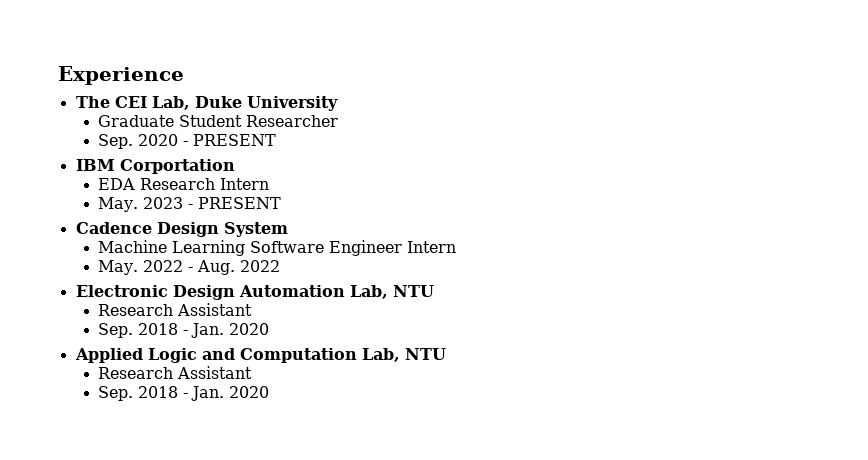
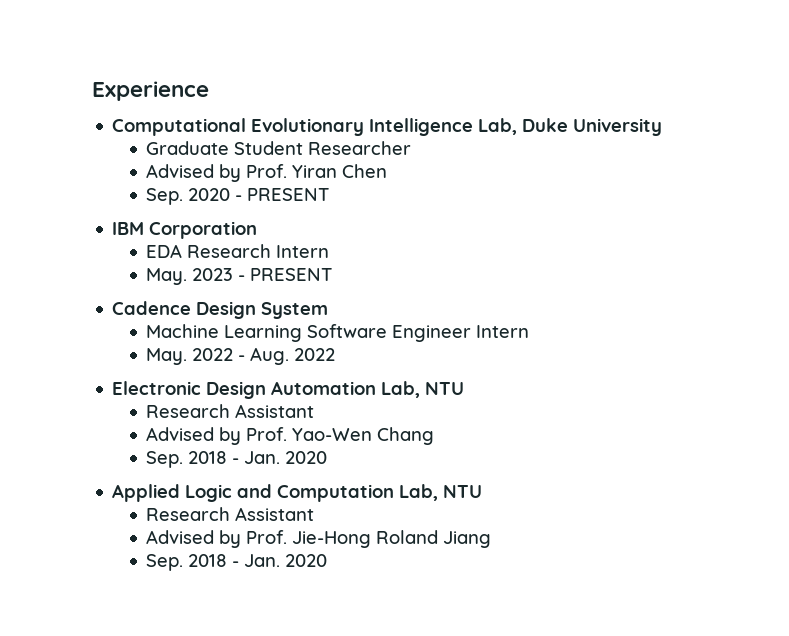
- The CEI Lab, Duke University
+ Computational Evolutionary Intelligence Lab, Duke University
+ Advised by Prof. Yiran Chen
- IBM Corportation
+ IBM Corporation
+ Advised by Prof. Yao-Wen Chang
+ Advised by Prof. Jie-Hong Roland Jiang

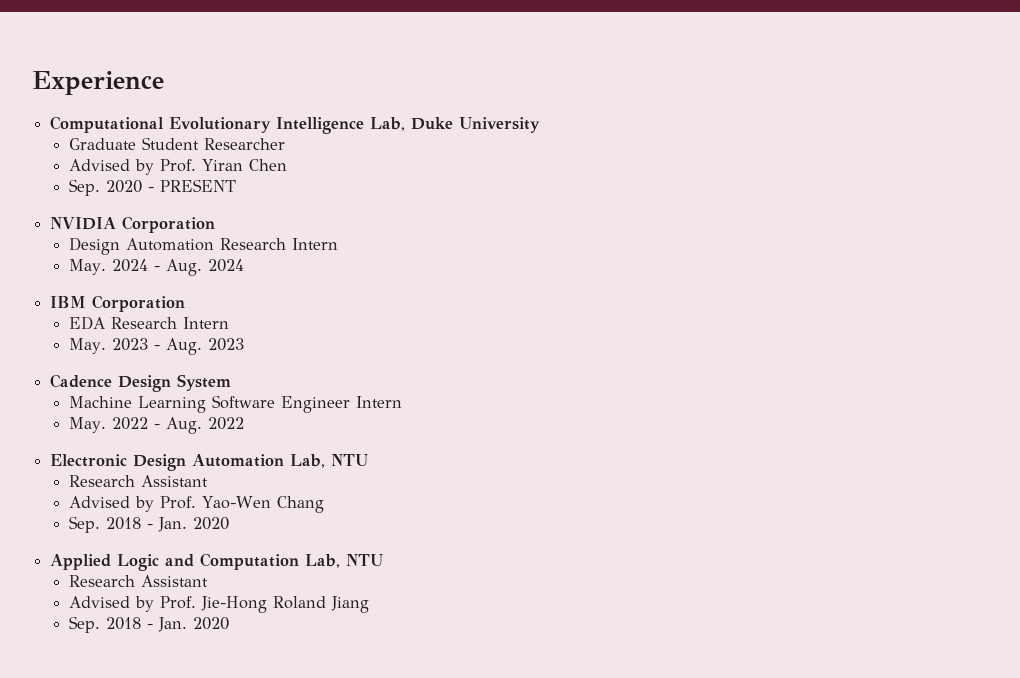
+ NVIDIA Corporation
+ Design Automation Research Intern
+ May. 2024 - Aug. 2024
- May. 2023 - PRESENT
+ May. 2023 - Aug. 2023

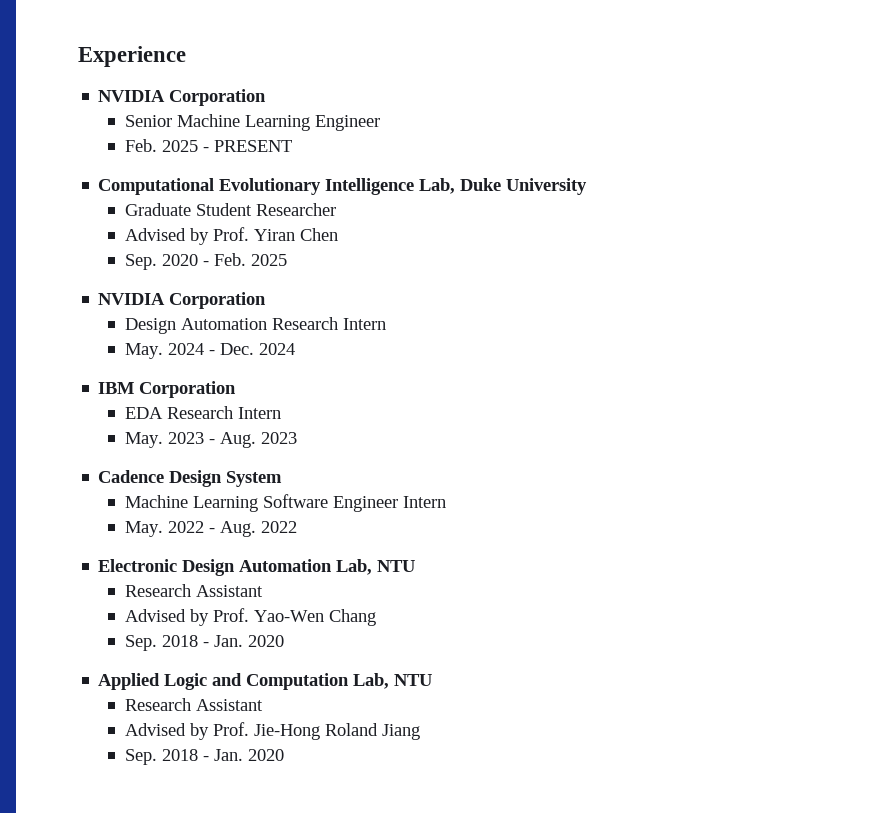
  Experience
+ NVIDIA Corporation
+ Senior Machine Learning Engineer
+ Feb. 2025 - PRESENT
- Sep. 2020 - PRESENT
+ Sep. 2020 - Feb. 2025
- May. 2024 - Aug. 2024
+ May. 2024 - Dec. 2024

